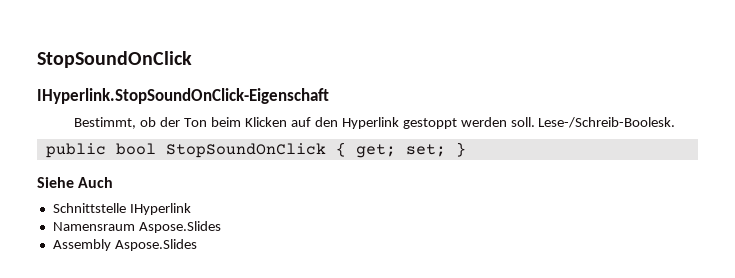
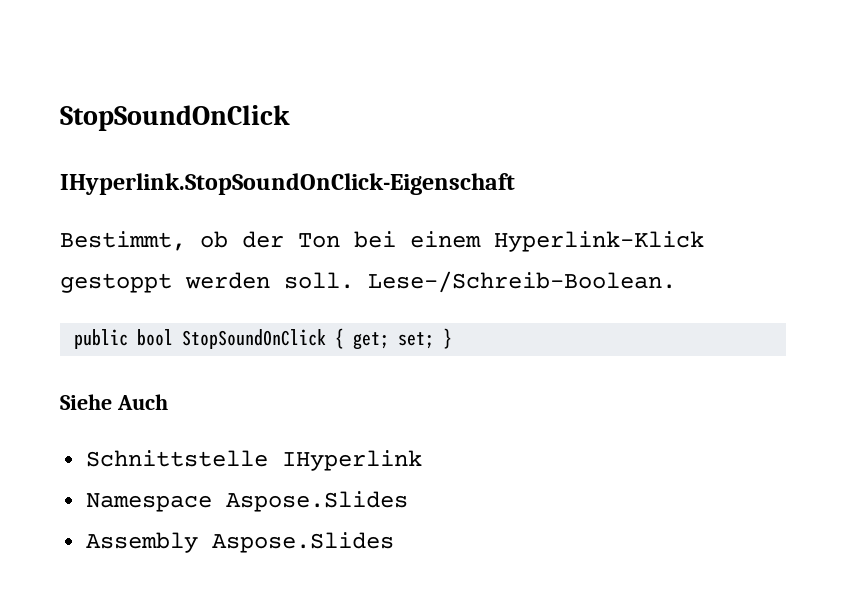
- Bestimmt, ob der Ton beim Klicken auf den Hyperlink gestoppt werden soll.
+ Bestimmt, ob der Ton bei einem Hyperlink-Klick gestoppt werden soll.
- Lese-/Schreib-Boolesk.
+ Lese-/Schreib-Boolean.
- Namensraum Aspose.Slides
+ Namespace Aspose.Slides

